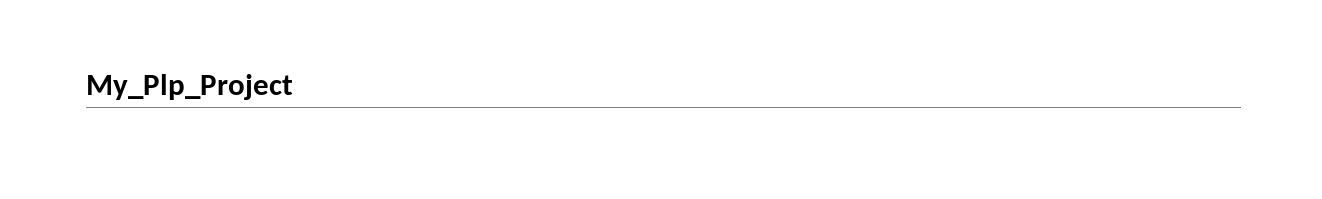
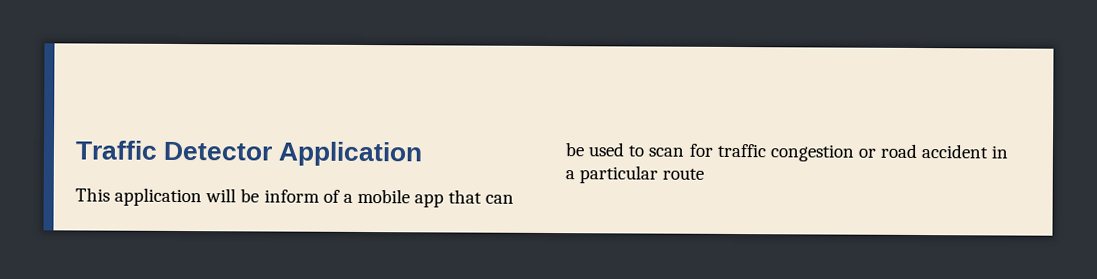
- My_Plp_Project
+ Traffic Detector Application
+ This application will be inform of a mobile app that can be used to scan for traffic congestion or road accident in a particular route

